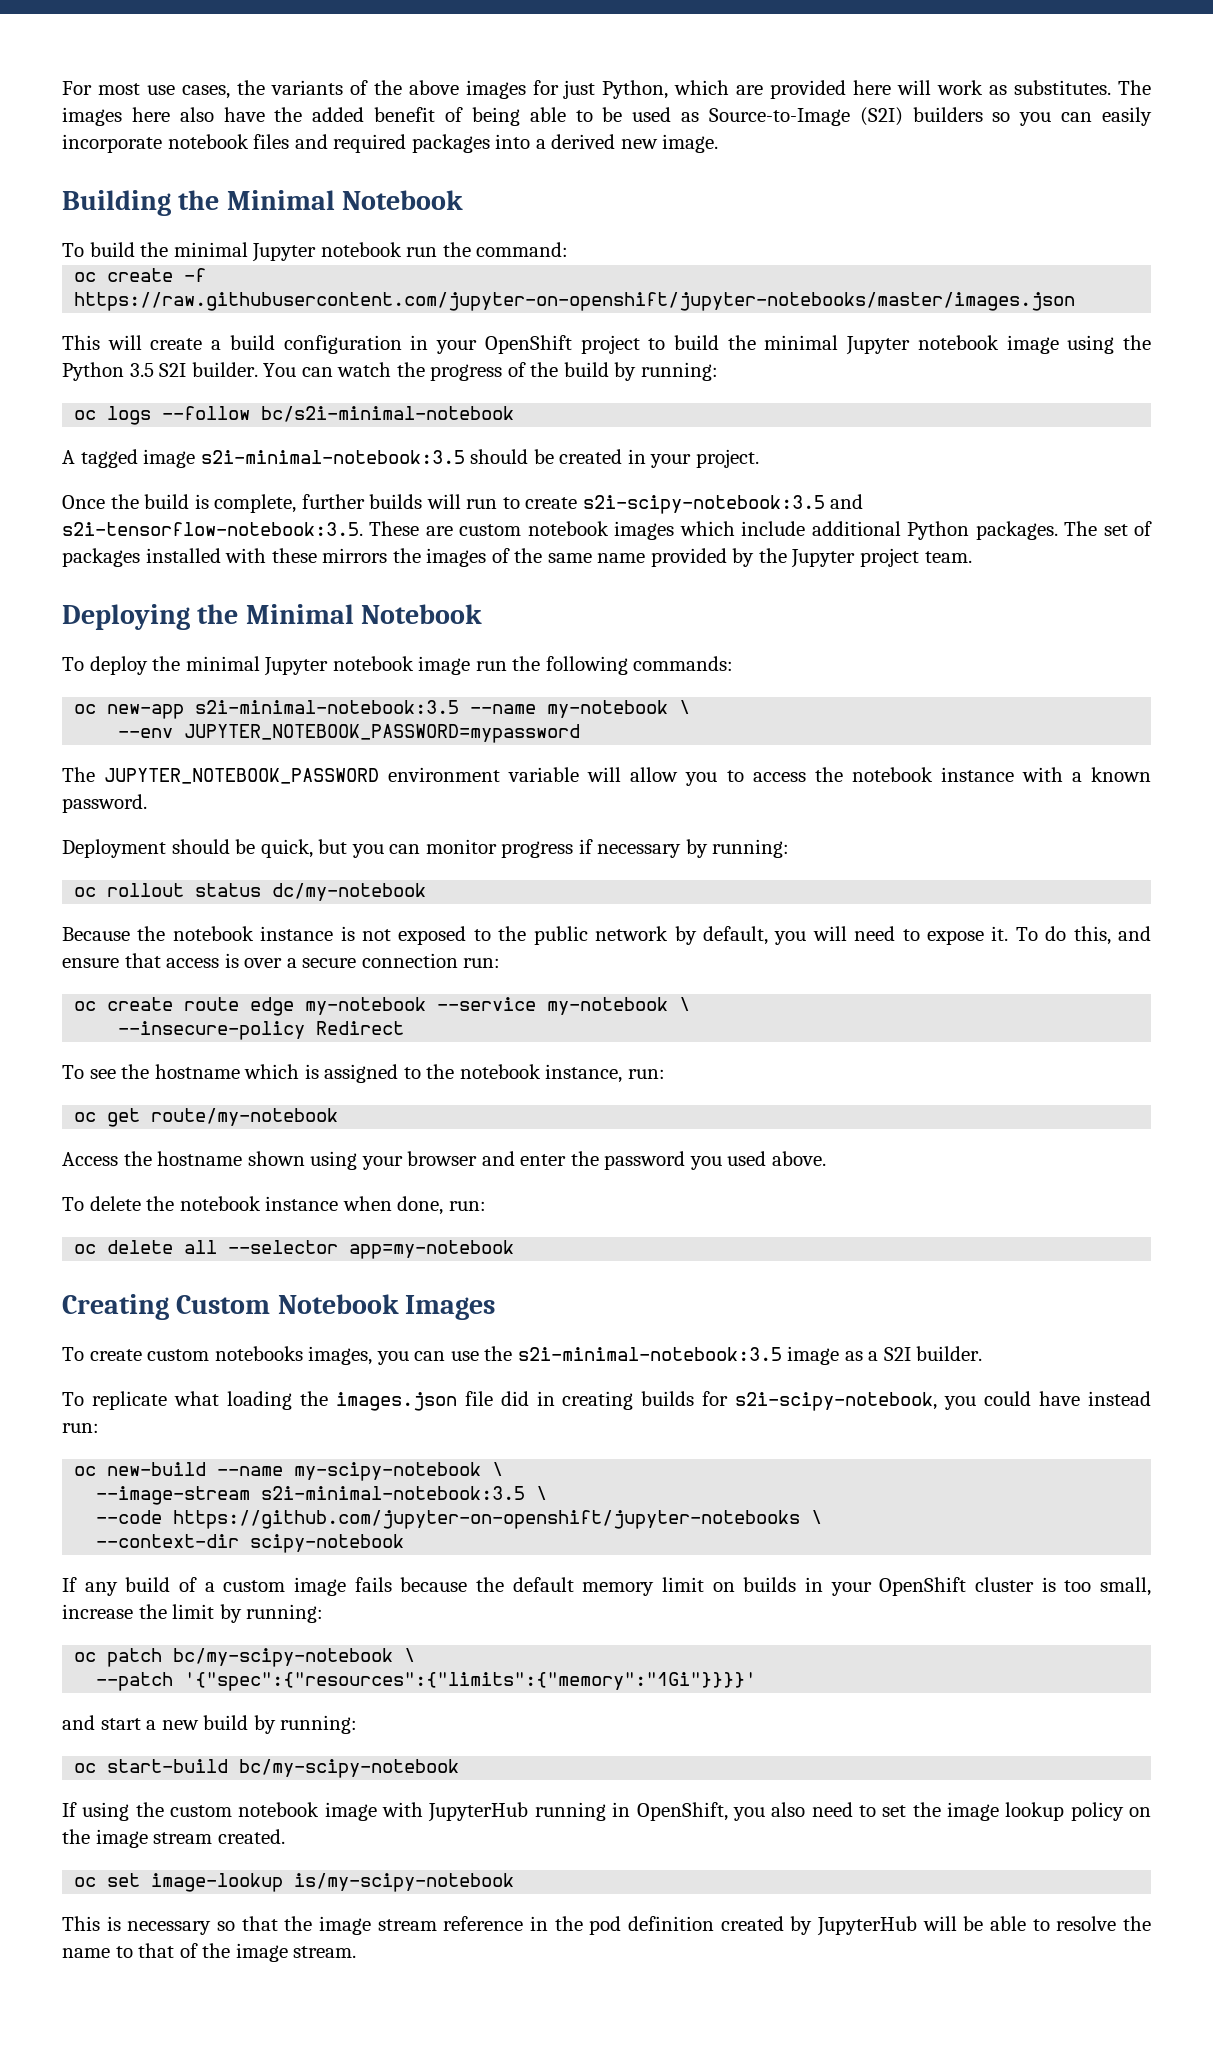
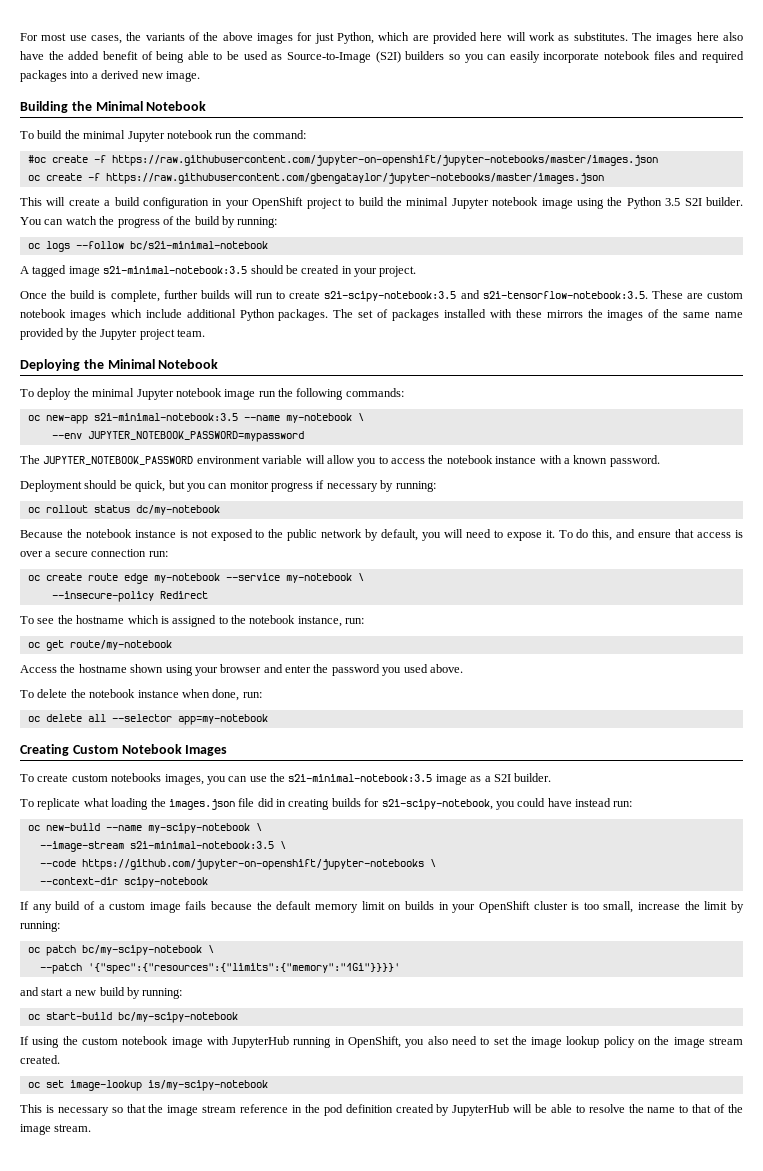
+ #oc create -f https://raw.githubusercontent.com/jupyter-on-openshift/jupyter-notebooks/master/images.json
- oc create -f https://raw.githubusercontent.com/jupyter-on-openshift/jupyter-notebooks/master/images.json
+ oc create -f https://raw.githubusercontent.com/gbengataylor/jupyter-notebooks/master/images.json

